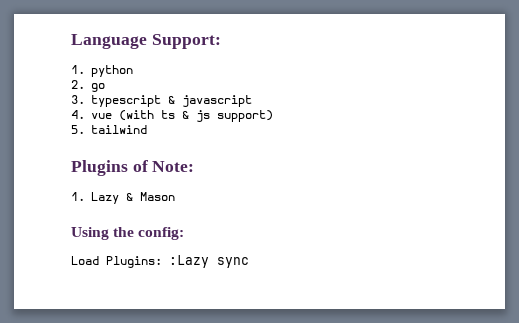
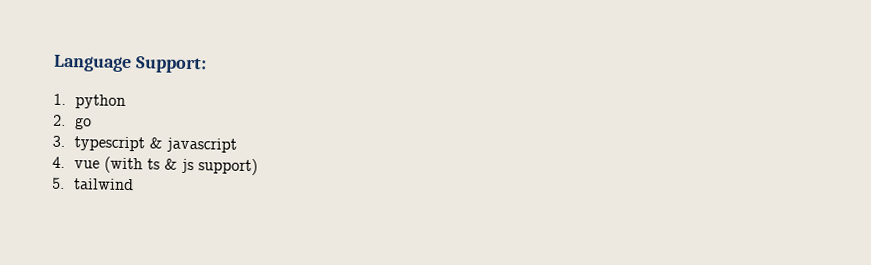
- Plugins of Note:
- 1. Lazy & Mason
- Using the config:
- Load Plugins: :Lazy sync

